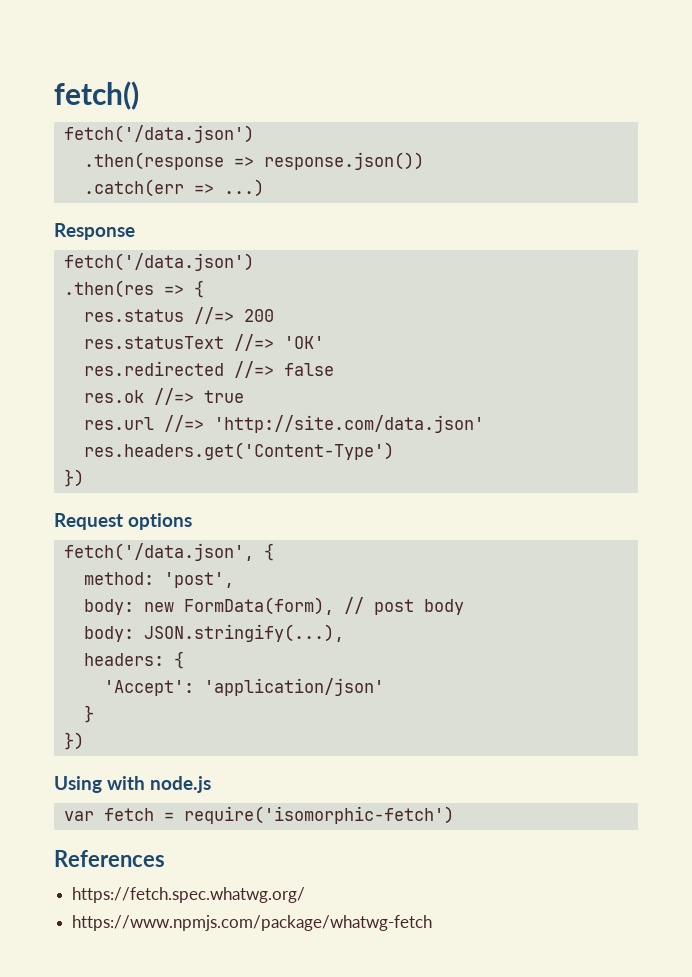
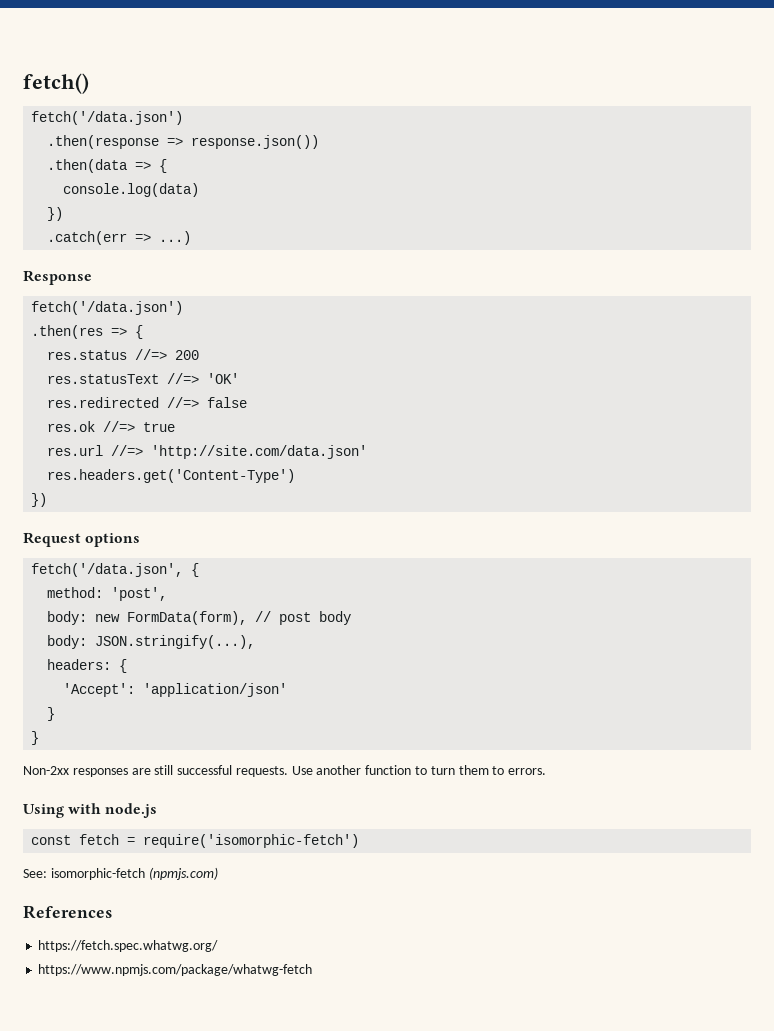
+ .then(data => {
+ console.log(data)
+ })
  'Accept': 'application/json'
  }
- })
+ }
+ Non-2xx responses are still successful requests. Use another function to turn them to errors.
- var fetch = require('isomorphic-fetch')
+ const fetch = require('isomorphic-fetch')
+ See: isomorphic-fetch (npmjs.com)

